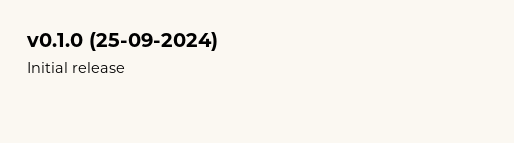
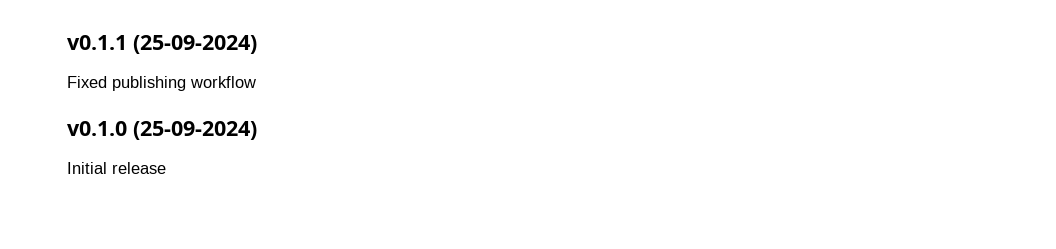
+ v0.1.1 (25-09-2024)
+ Fixed publishing workflow

